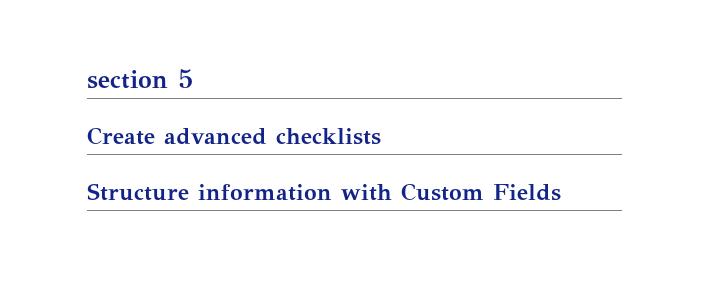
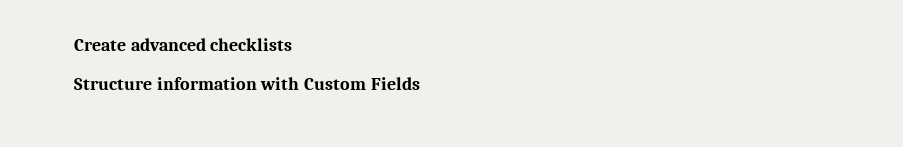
- section 5

